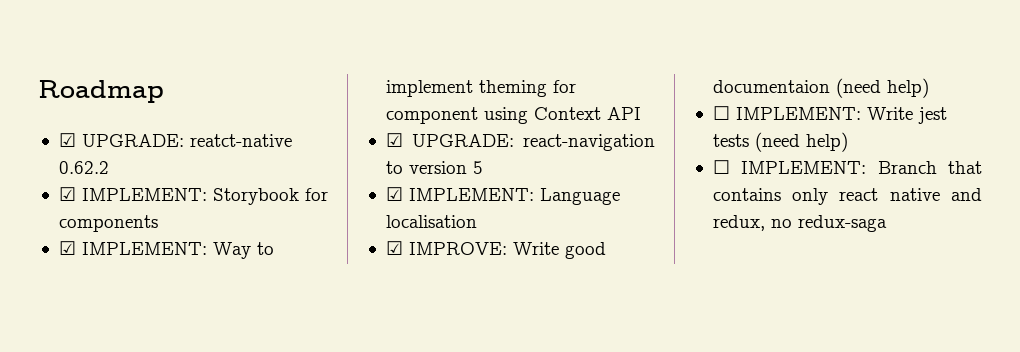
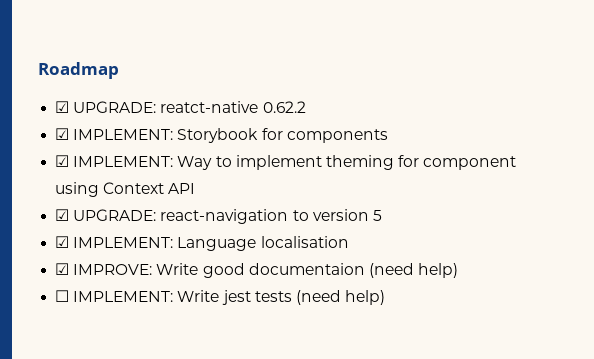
- ☐ IMPLEMENT: Branch that contains only react native and redux, no redux-saga

